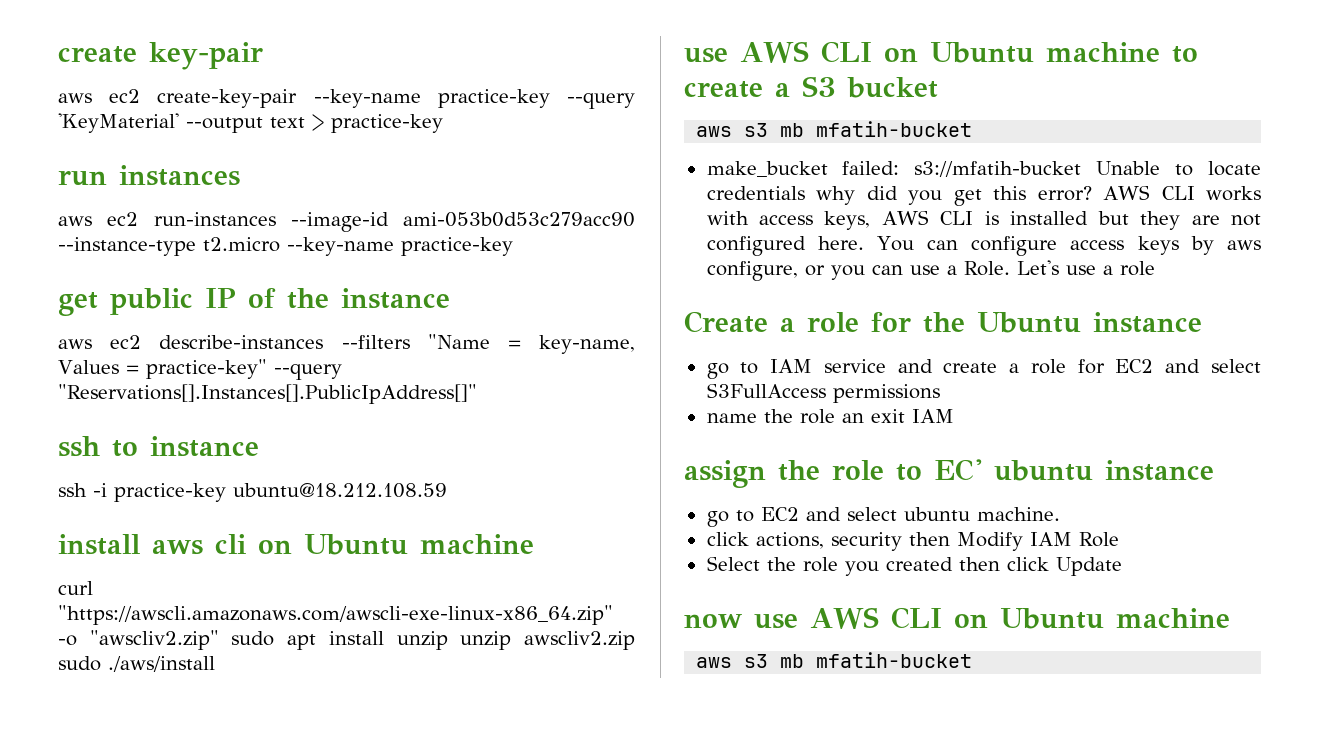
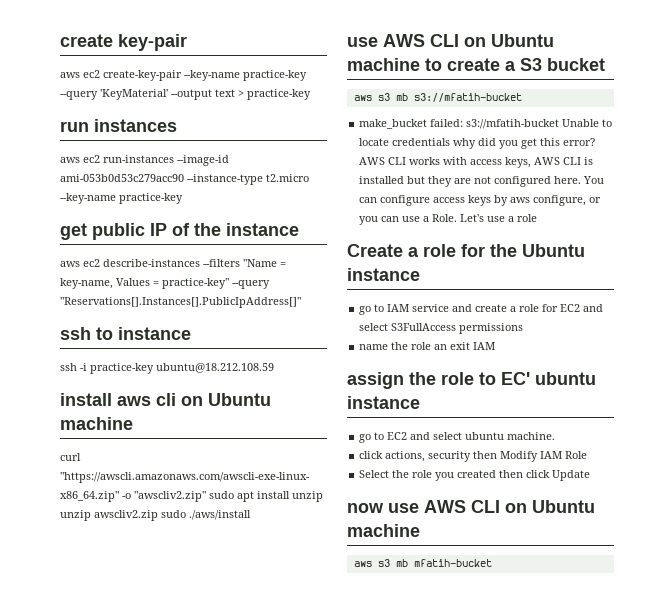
  use AWS CLI on Ubuntu machine to create a S3 bucket
- aws s3 mb mfatih-bucket
+ aws s3 mb s3://mfatih-bucket

